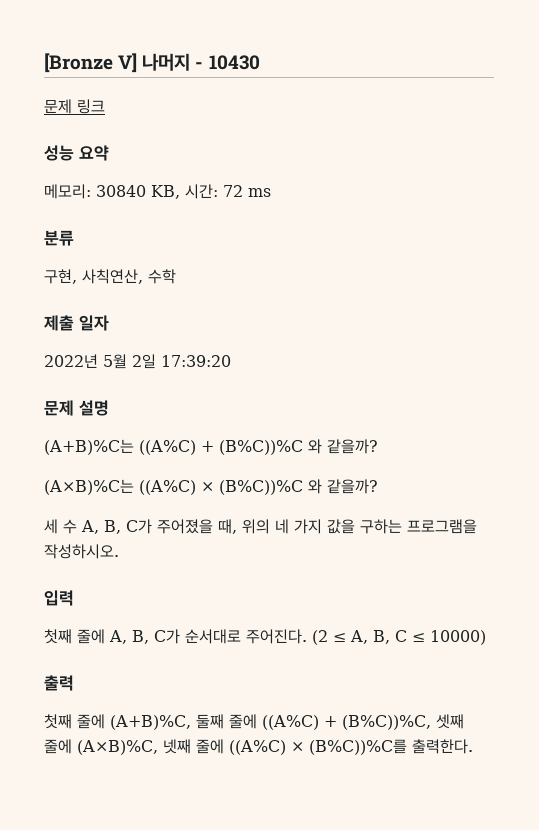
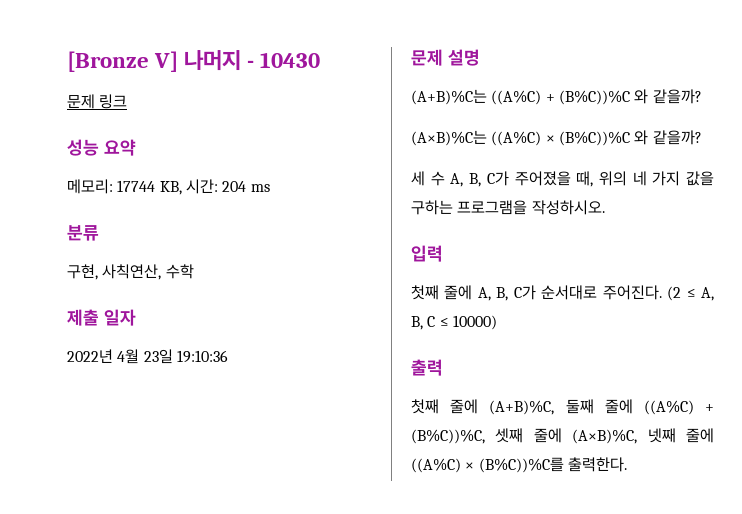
- 메모리: 30840 KB, 시간: 72 ms
+ 메모리: 17744 KB, 시간: 204 ms
- 2022년 5월 2일 17:39:20
+ 2022년 4월 23일 19:10:36

